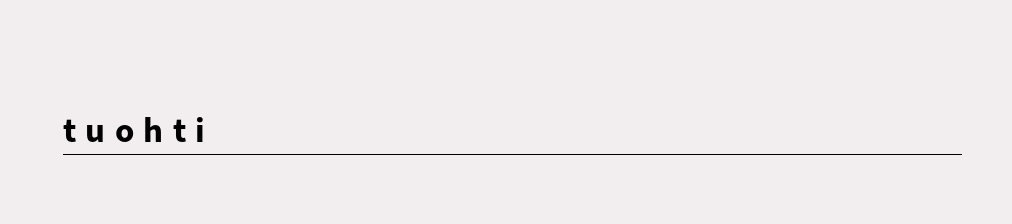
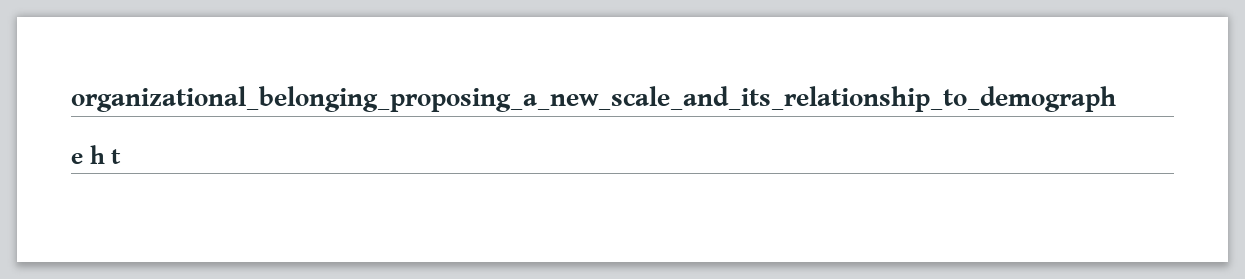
- t u o h t i
+ organizational_belonging_proposing_a_new_scale_and_its_relationship_to_demograph
+ e h t

